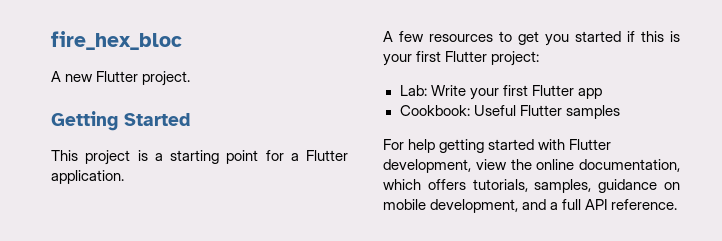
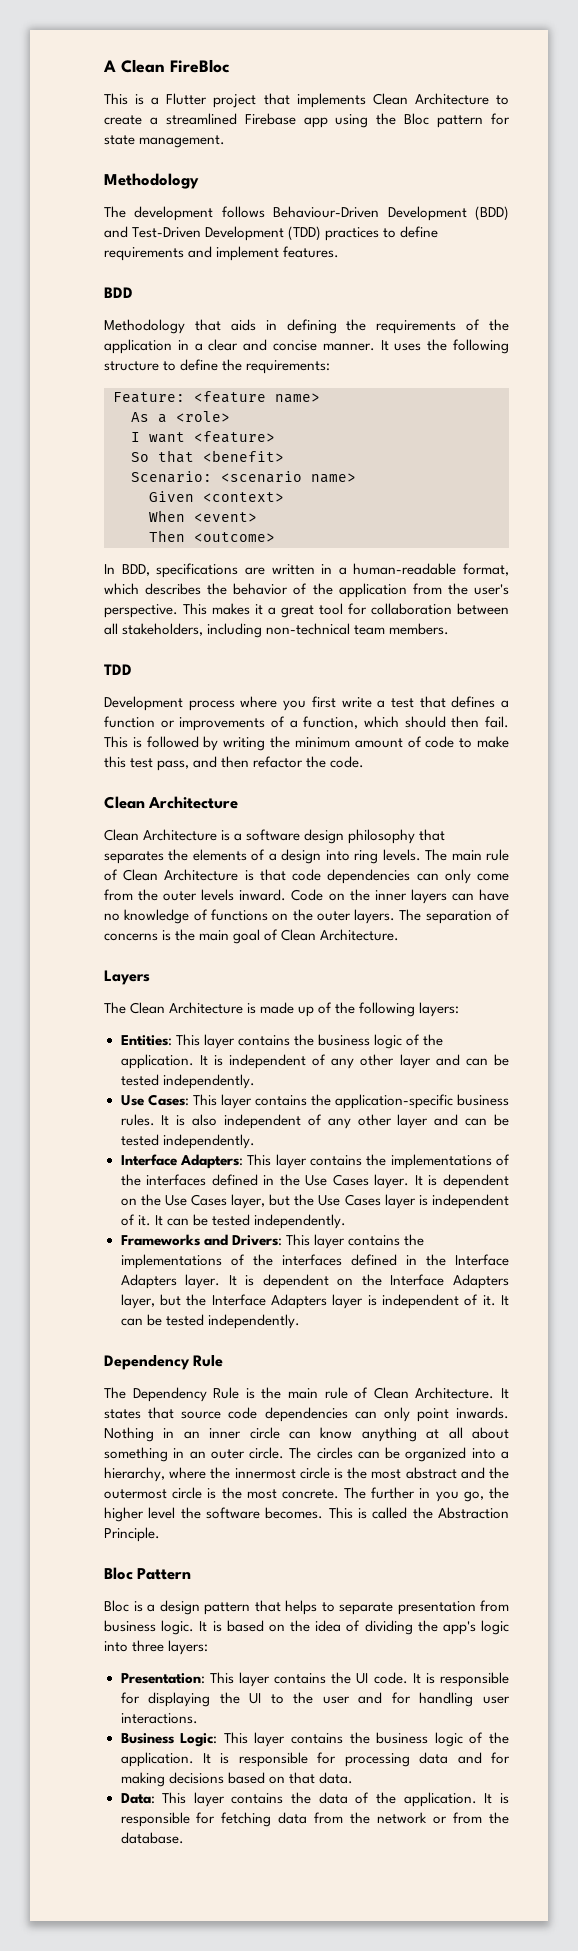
- fire_hex_bloc
- A new Flutter project.
- Getting Started
- This project is a starting point for a Flutter application.
- A few resources to get you started if this is your first Flutter project:
- Lab: Write your first Flutter app
- Cookbook: Useful Flutter samples
- For help getting started with Flutter development, view the online documentation, which offers tutorials, samples, guidance on mobile development, and a full API reference.
+ A Clean FireBloc
+ This is a Flutter project that implements Clean Architecture to create a streamlined Firebase app using the Bloc pattern for state management.
+ Methodology
+ The development follows Behaviour-Driven Development (BDD) and Test-Driven Development (TDD) practices to define requirements and implement features.
+ BDD
+ Methodology that aids in defining the requirements of the application in a clear and concise manner. It uses the following structure to define the requirements:
+ Feature: <feature name>
+ As a <role>
+ I want <feature>
+ So that <benefit>
+ Scenario: <scenario name>
+ Given <context>
+ When <event>
+ Then <outcome>
+ In BDD, specifications are written in a human-readable format, which describes the behavior of the application from the user's perspective. This makes it a great tool for collaboration between all stakeholders, including non-technical team members.
+ TDD
+ Development process where you first write a test that defines a function or improvements of a function, which should then fail. This is followed by writing the minimum amount of code to make this test pass, and then refactor the code.
+ Clean Architecture
+ Clean Architecture is a software design philosophy that separates the elements of a design into ring levels. The main rule of Clean Architecture is that code dependencies can only come from the outer levels inward. Code on the inner layers can have no knowledge of functions on the outer layers. The separation of concerns is the main goal of Clean Architecture.
+ Layers
+ The Clean Architecture is made up of the following layers:
+ Entities: This layer contains the business logic of the application. It is independent of any other layer and can be tested independently.
+ Use Cases: This layer contains the application-specific business rules. It is also independent of any other layer and can be tested independently.
+ Interface Adapters: This layer contains the implementations of the interfaces defined in the Use Cases layer. It is dependent on the Use Cases layer, but the Use Cases layer is independent of it. It can be tested independently.
+ Frameworks and Drivers: This layer contains the implementations of the interfaces defined in the Interface Adapters layer. It is dependent on the Interface Adapters layer, but the Interface Adapters layer is independent of it. It can be tested independently.
+ Dependency Rule
+ The Dependency Rule is the main rule of Clean Architecture. It states that source code dependencies can only point inwards. Nothing in an inner circle can know anything at all about something in an outer circle. The circles can be organized into a hierarchy, where the innermost circle is the most abstract and the outermost circle is the most concrete. The further in you go, the higher level the software becomes. This is called the Abstraction Principle.
+ Bloc Pattern
+ Bloc is a design pattern that helps to separate presentation from business logic. It is based on the idea of dividing the app's logic into three layers:
+ Presentation: This layer contains the UI code. It is responsible for displaying the UI to the user and for handling user interactions.
+ Business Logic: This layer contains the business logic of the application. It is responsible for processing data and for making decisions based on that data.
+ Data: This layer contains the data of the application. It is responsible for fetching data from the network or from the database.

